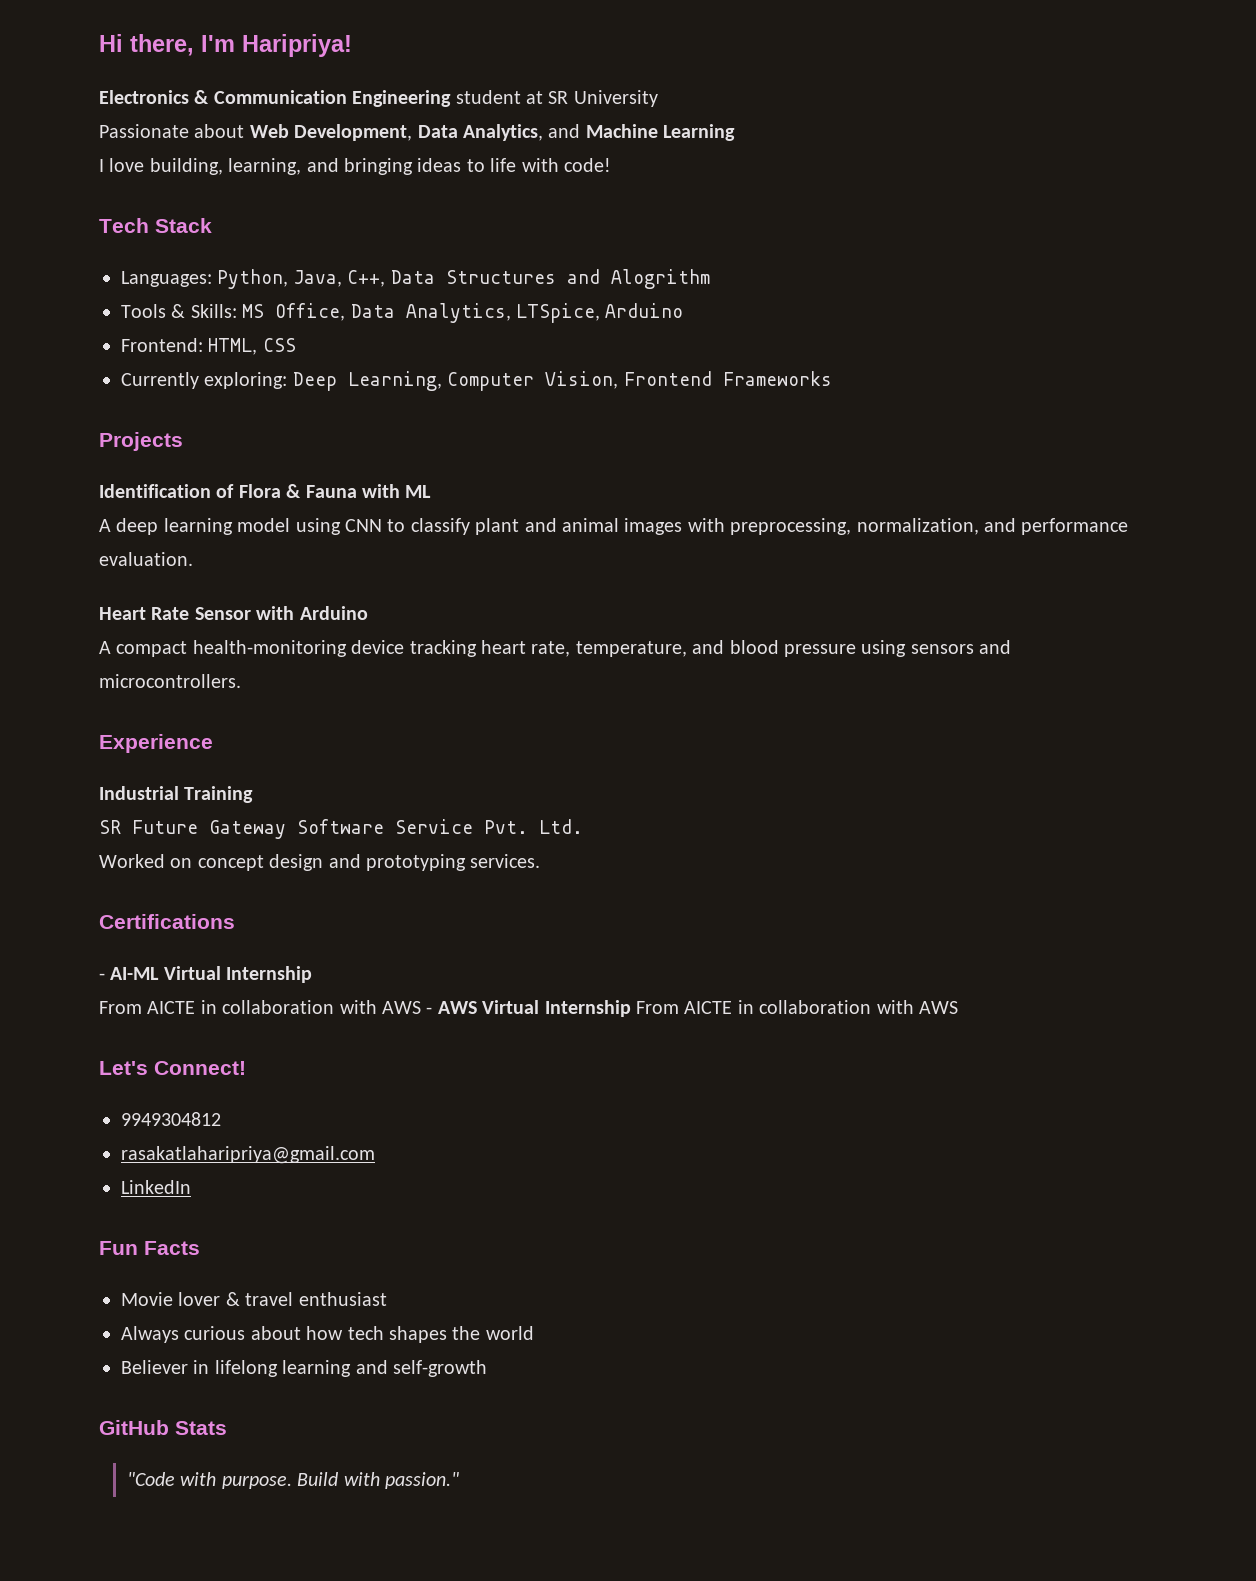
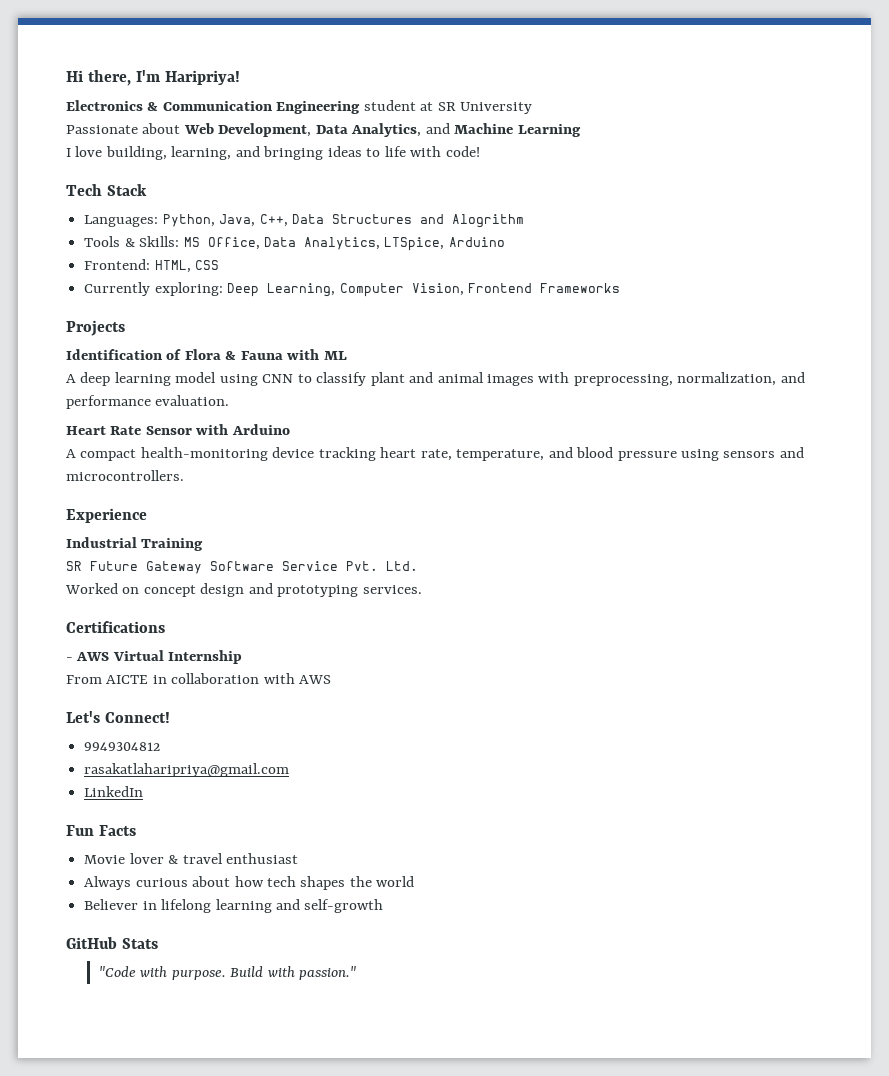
- - AI-ML Virtual Internship
+ - AWS Virtual Internship
- From AICTE in collaboration with AWS - AWS Virtual Internship From AICTE in collaboration with AWS
+ From AICTE in collaboration with AWS

